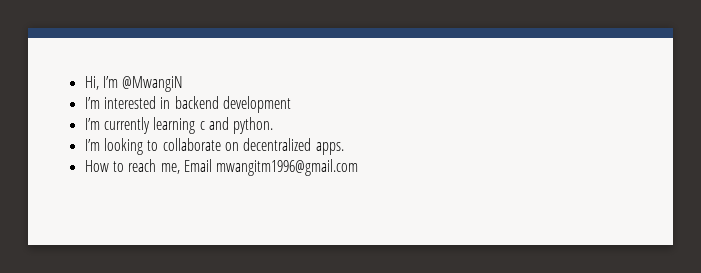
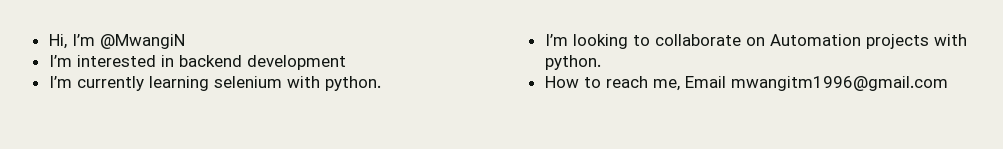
- I’m currently learning c and python.
+ I’m currently learning selenium with python.
- I’m looking to collaborate on decentralized apps.
+ I’m looking to collaborate on Automation projects with python.

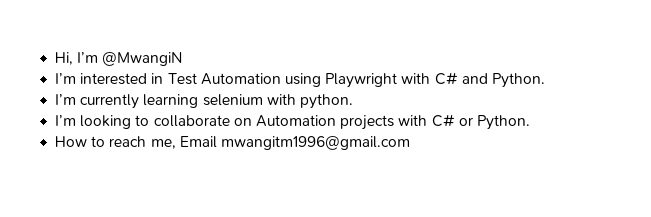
- I’m interested in backend development
+ I’m interested in Test Automation using Playwright with C# and Python.
- I’m looking to collaborate on Automation projects with python.
+ I’m looking to collaborate on Automation projects with C# or Python.

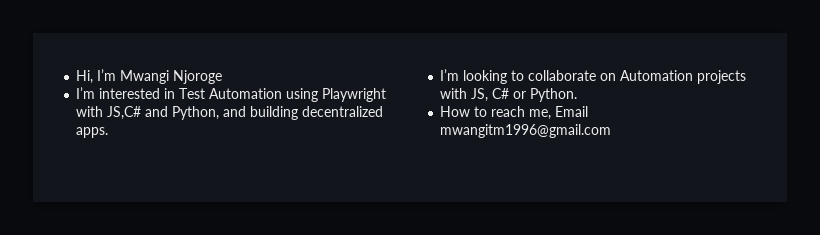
- Hi, I’m @MwangiN
+ Hi, I’m Mwangi Njoroge
- I’m interested in Test Automation using Playwright with C# and Python.
- I’m currently learning selenium with python.
+ I’m interested in Test Automation using Playwright with JS,C# and Python, and building decentralized apps.
- I’m looking to collaborate on Automation projects with C# or Python.
+ I’m looking to collaborate on Automation projects with JS, C# or Python.

